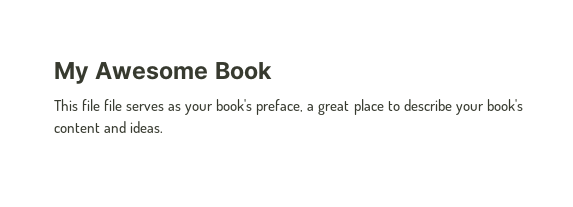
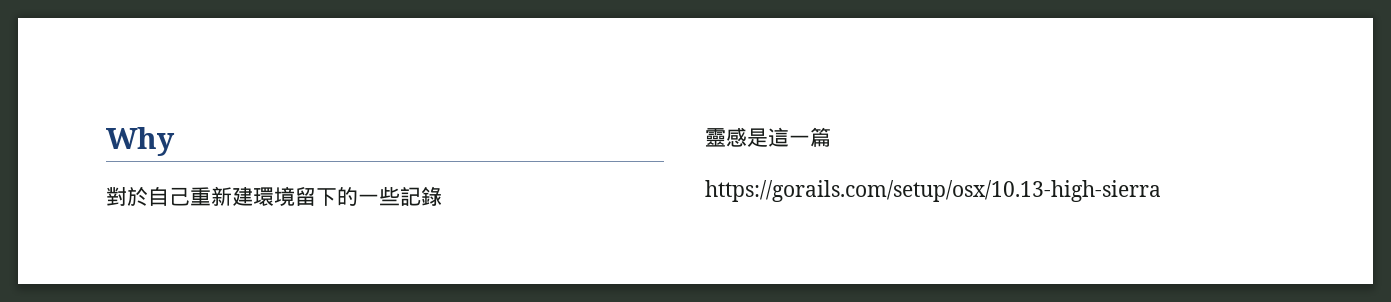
- My Awesome Book
- This file file serves as your book's preface, a great place to describe your book's content and ideas.
+ Why
+ 對於自己重新建環境留下的一些記錄
+ 靈感是這一篇
+ https://gorails.com/setup/osx/10.13-high-sierra

